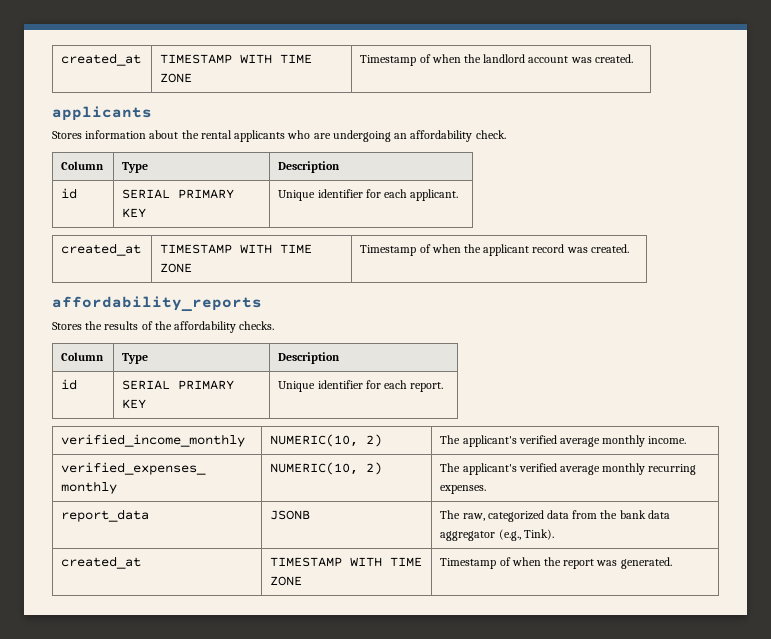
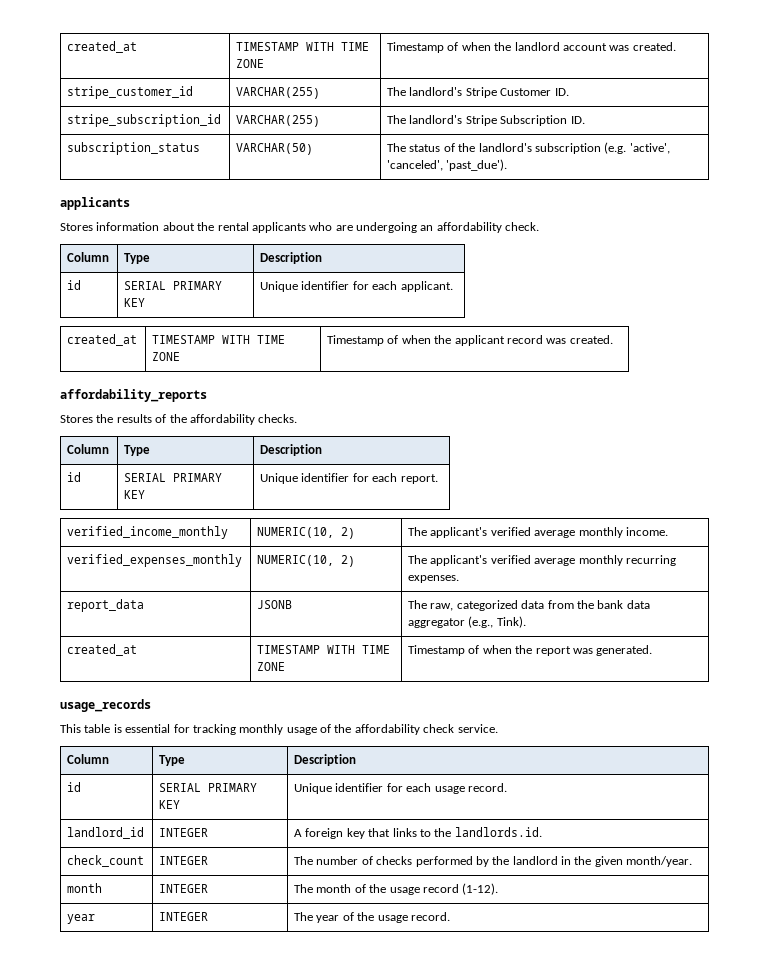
+ stripe_customer_id | VARCHAR(255) | The landlord's Stripe Customer ID.
+ stripe_subscription_id | VARCHAR(255) | The landlord's Stripe Subscription ID.
+ subscription_status | VARCHAR(50) | The status of the landlord's subscription (e.g. 'active', 'canceled', 'past_due').
+ usage_records
+ This table is essential for tracking monthly usage of the affordability check service.
+ Column | Type | Description
+ id | SERIAL PRIMARY KEY | Unique identifier for each usage record.
+ landlord_id | INTEGER | A foreign key that links to the landlords.id.
+ check_count | INTEGER | The number of checks performed by the landlord in the given month/year.
+ month | INTEGER | The month of the usage record (1-12).
+ year | INTEGER | The year of the usage record.

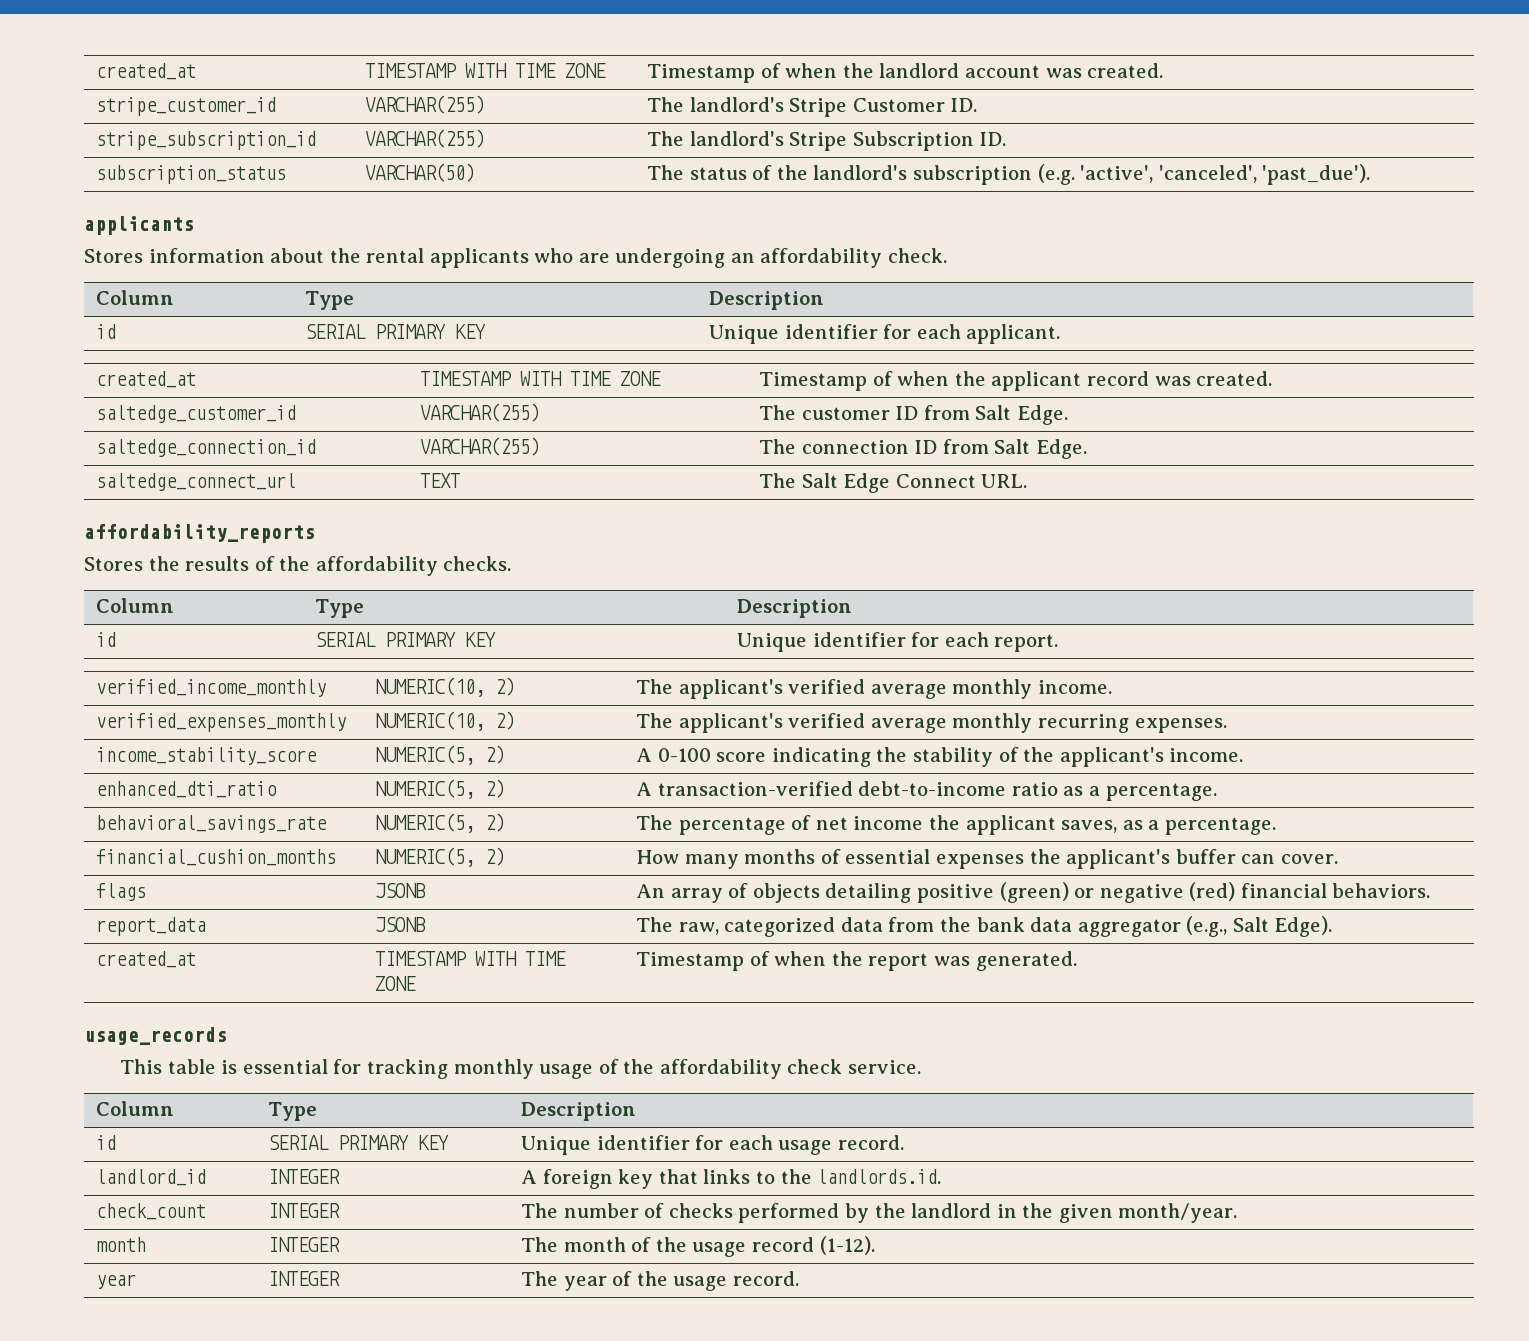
+ saltedge_customer_id | VARCHAR(255) | The customer ID from Salt Edge.
+ saltedge_connection_id | VARCHAR(255) | The connection ID from Salt Edge.
+ saltedge_connect_url | TEXT | The Salt Edge Connect URL.
+ income_stability_score | NUMERIC(5, 2) | A 0-100 score indicating the stability of the applicant's income.
+ enhanced_dti_ratio | NUMERIC(5, 2) | A transaction-verified debt-to-income ratio as a percentage.
+ behavioral_savings_rate | NUMERIC(5, 2) | The percentage of net income the applicant saves, as a percentage.
+ financial_cushion_months | NUMERIC(5, 2) | How many months of essential expenses the applicant's buffer can cover.
+ flags | JSONB | An array of objects detailing positive (green) or negative (red) financial behaviors.
- report_data | JSONB | The raw, categorized data from the bank data aggregator (e.g., Tink).
+ report_data | JSONB | The raw, categorized data from the bank data aggregator (e.g., Salt Edge).

